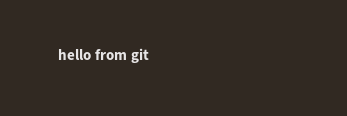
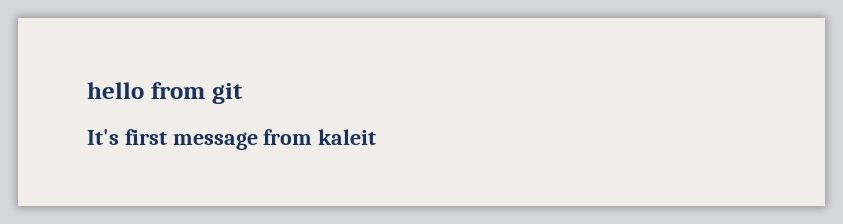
+ It's first message from kaleit

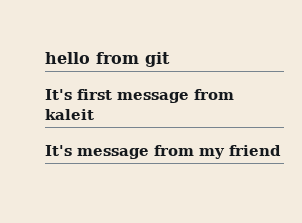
+ It's message from my friend

